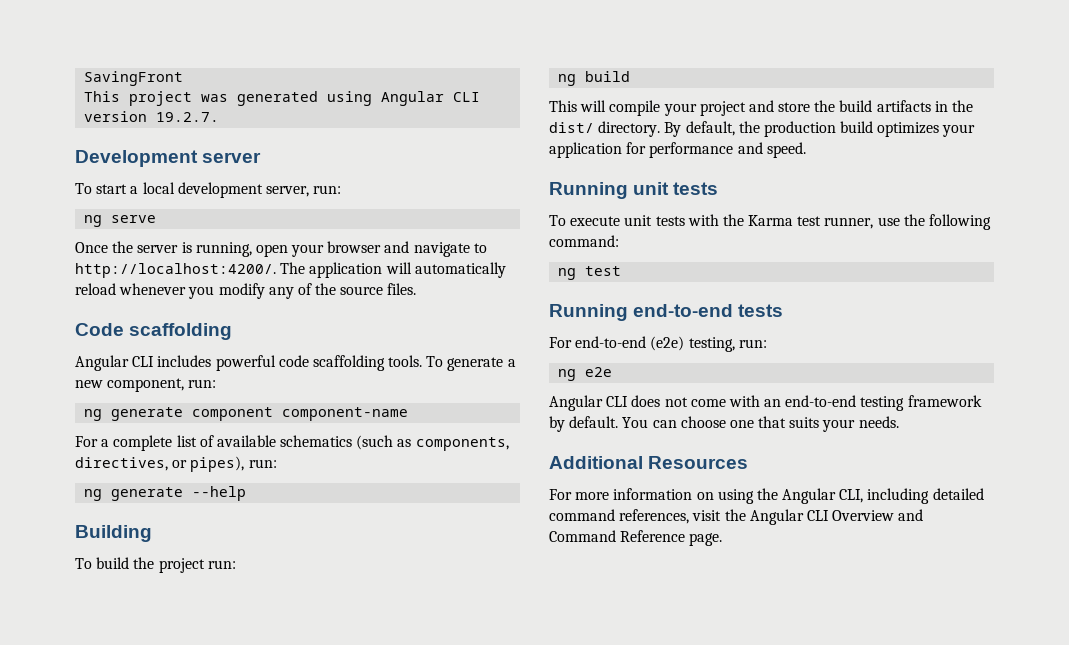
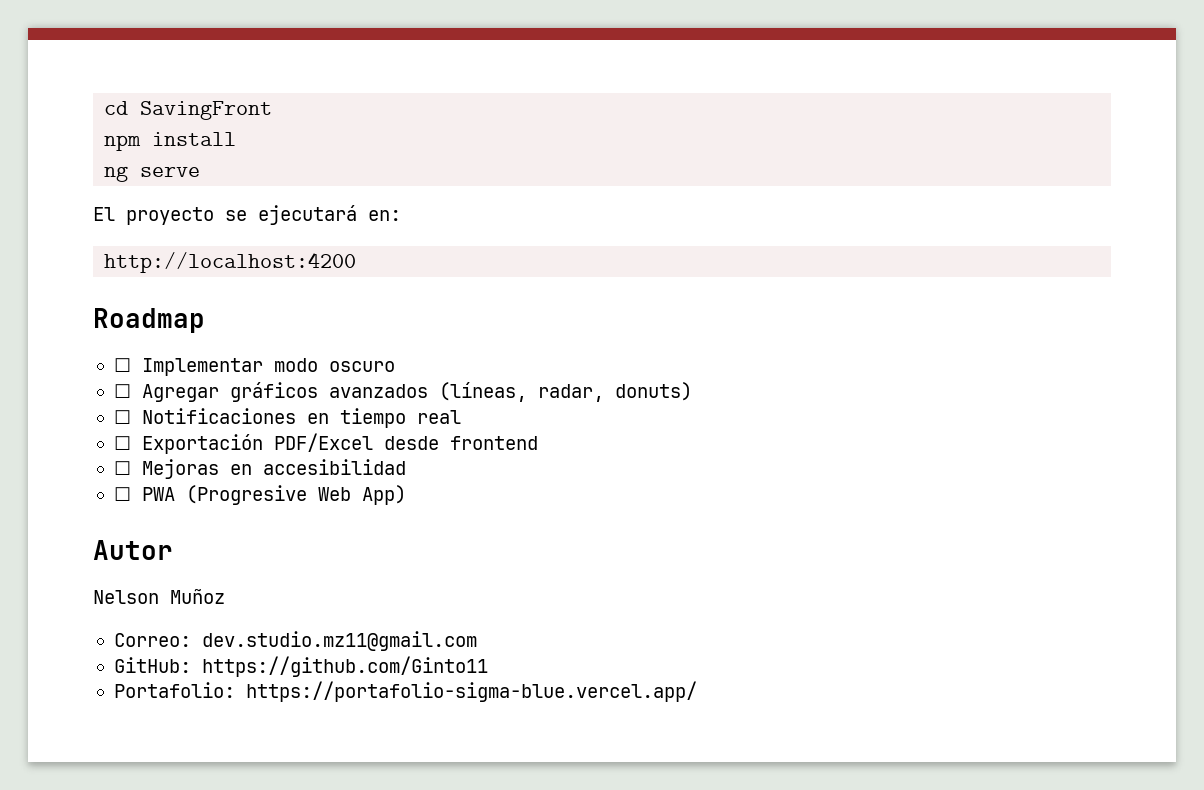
- SavingFront
+ cd SavingFront
- This project was generated using Angular CLI version 19.2.7.
- Development server
- To start a local development server, run:
+ npm install
  ng serve
- Once the server is running, open your browser and navigate to http://localhost:4200/. The application will automatically reload whenever you modify any of the source files.
- Code scaffolding
- Angular CLI includes powerful code scaffolding tools. To generate a new component, run:
- ng generate component component-name
- For a complete list of available schematics (such as components, directives, or pipes), run:
- ng generate --help
- Building
- To build the project run:
- ng build
- This will compile your project and store the build artifacts in the dist/ directory. By default, the production build optimizes your application for performance and speed.
- Running unit tests
- To execute unit tests with the Karma test runner, use the following command:
- ng test
- Running end-to-end tests
- For end-to-end (e2e) testing, run:
- ng e2e
- Angular CLI does not come with an end-to-end testing framework by default. You can choose one that suits your needs.
- Additional Resources
- For more information on using the Angular CLI, including detailed command references, visit the Angular CLI Overview and Command Reference page.
+ El proyecto se ejecutará en:
+ http://localhost:4200
+ Roadmap
+ ☐ Implementar modo oscuro
+ ☐ Agregar gráficos avanzados (líneas, radar, donuts)
+ ☐ Notificaciones en tiempo real
+ ☐ Exportación PDF/Excel desde frontend
+ ☐ Mejoras en accesibilidad
+ ☐ PWA (Progresive Web App)
+ Autor
+ Nelson Muñoz
+ Correo: dev.studio.mz11@gmail.com
+ GitHub: https://github.com/Ginto11
+ Portafolio: https://portafolio-sigma-blue.vercel.app/

